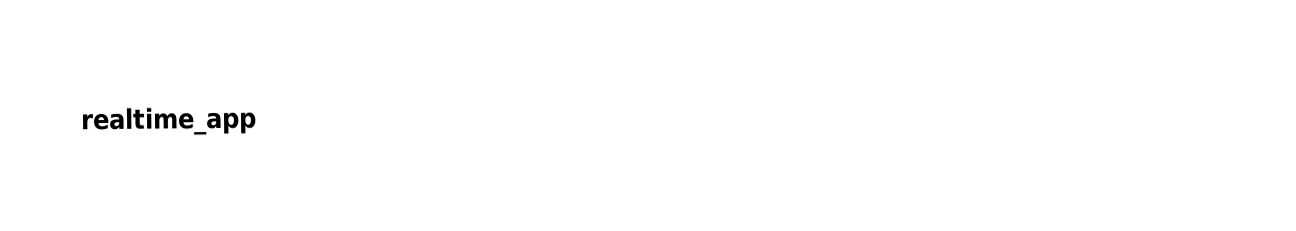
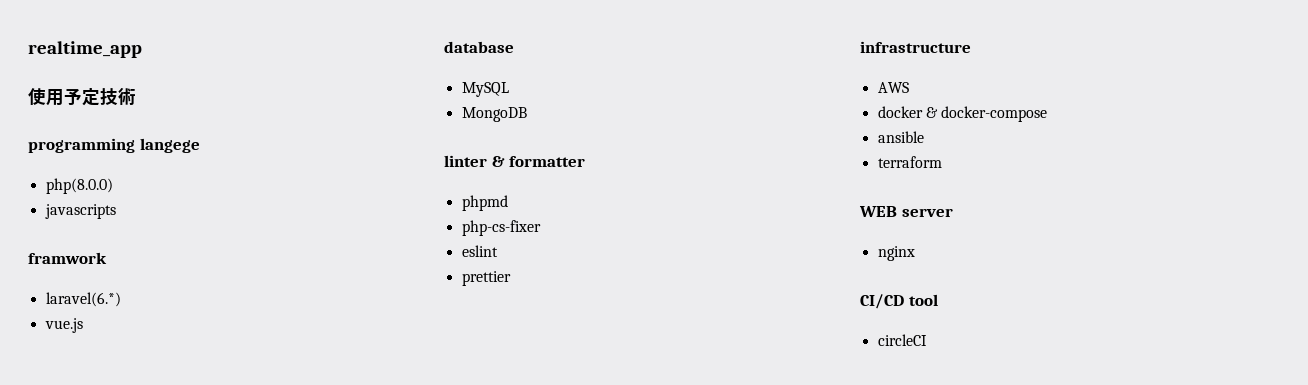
+ 使用予定技術
+ programming langege
+ php(8.0.0)
+ javascripts
+ framwork
+ laravel(6.*)
+ vue.js
+ database
+ MySQL
+ MongoDB
+ linter & formatter
+ phpmd
+ php-cs-fixer
+ eslint
+ prettier
+ infrastructure
+ AWS
+ docker & docker-compose
+ ansible
+ terraform
+ WEB server
+ nginx
+ CI/CD tool
+ circleCI

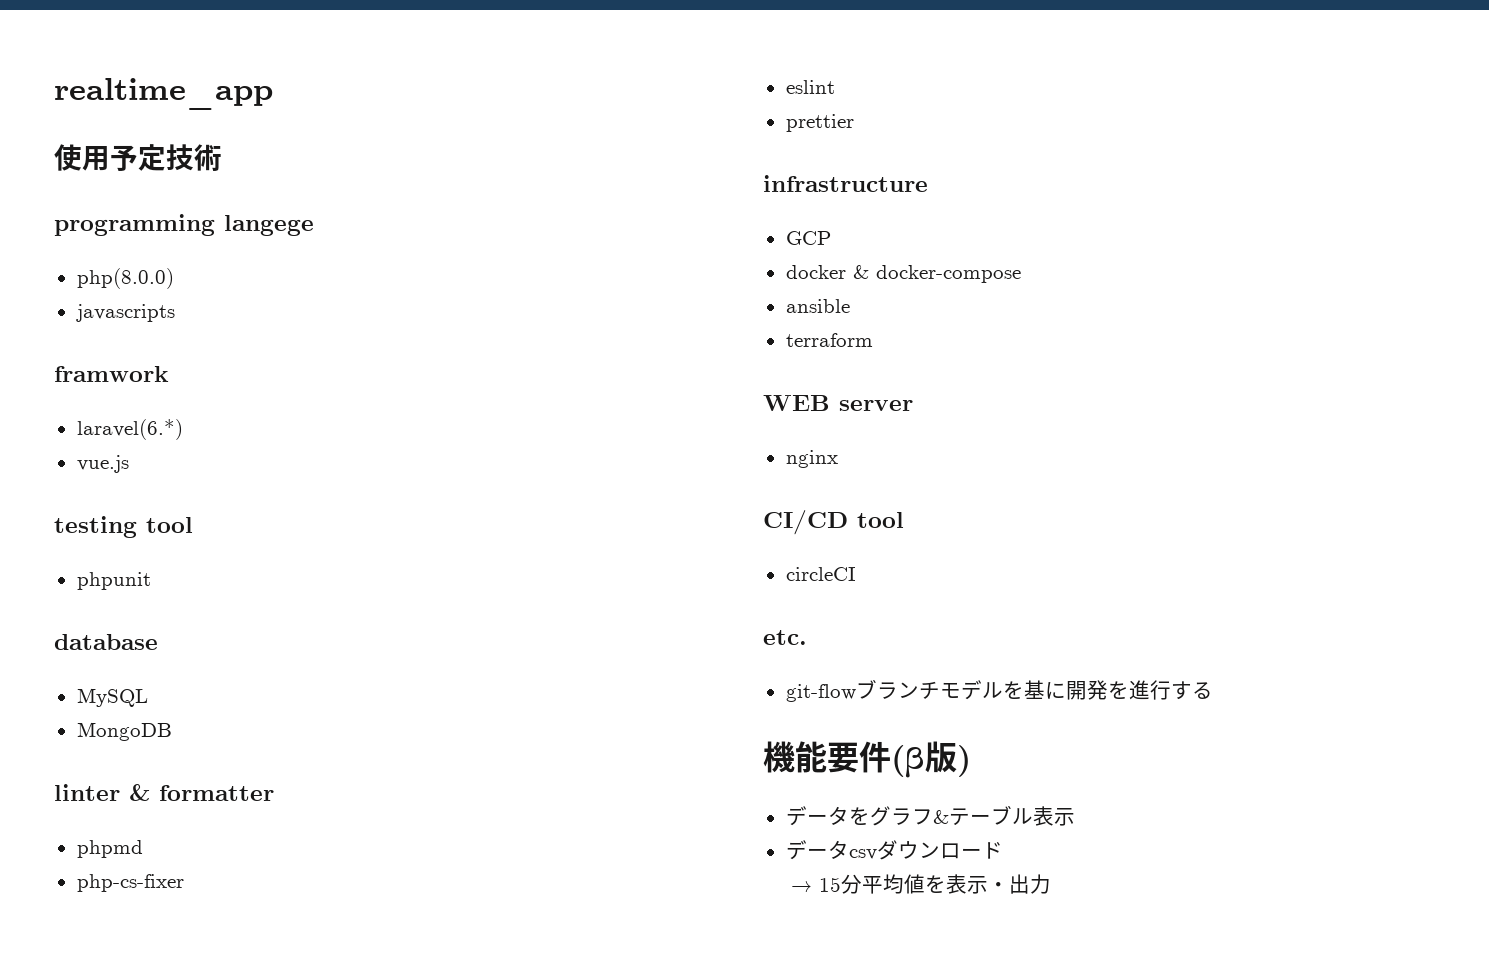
+ testing tool
+ phpunit
- AWS
+ GCP
+ etc.
+ git-flowブランチモデルを基に開発を進行する
+ 機能要件(β版)
+ データをグラフ&テーブル表示
+ データcsvダウンロード
+ → 15分平均値を表示・出力

